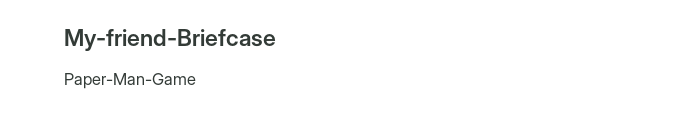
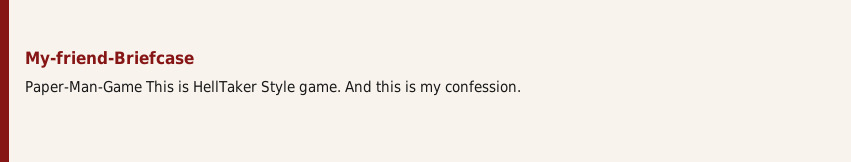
- Paper-Man-Game
+ Paper-Man-Game This is HellTaker Style game. And this is my confession.

